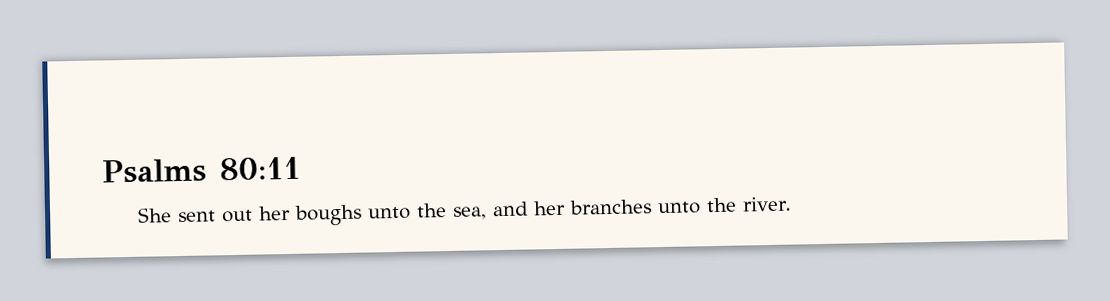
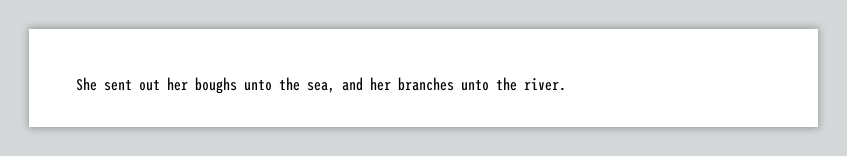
- Psalms 80:11

